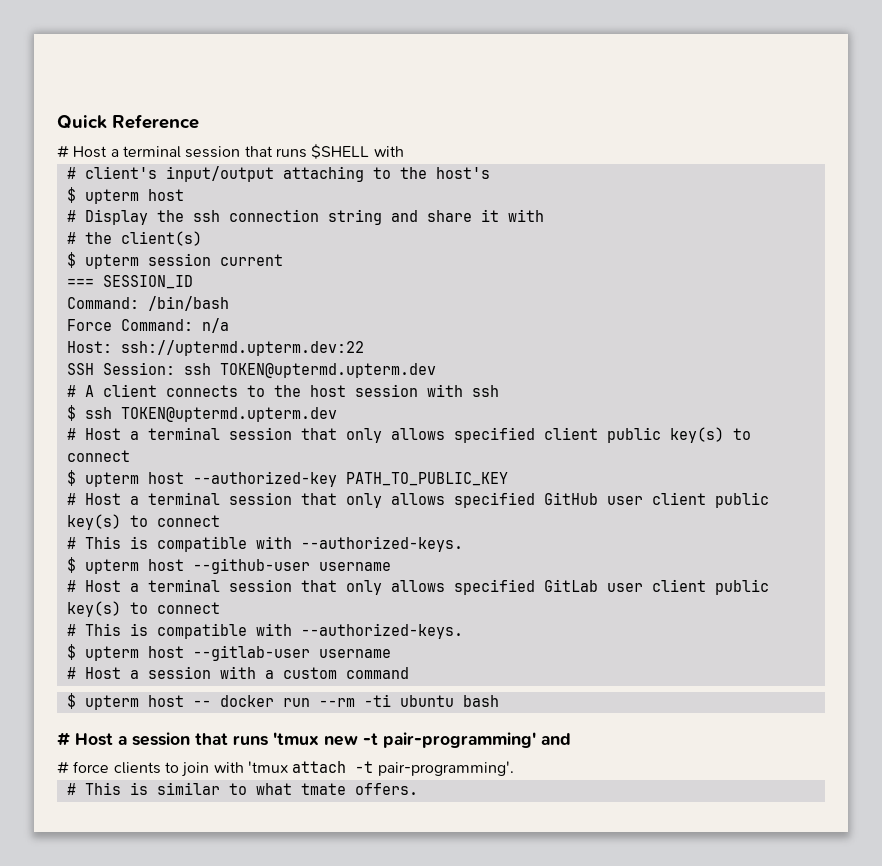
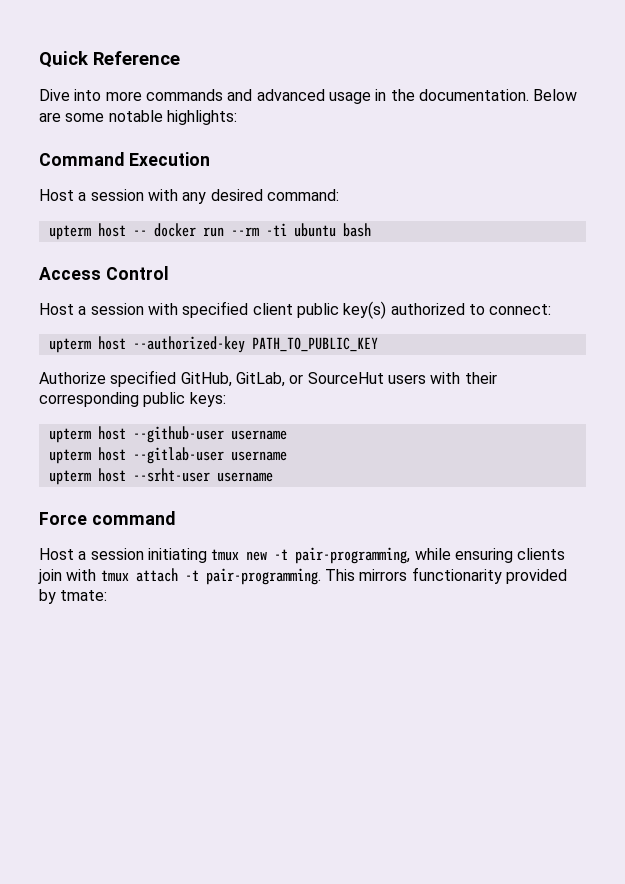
- # Host a terminal session that runs $SHELL with
- # client's input/output attaching to the host's
- $ upterm host
- # Display the ssh connection string and share it with
- # the client(s)
- $ upterm session current
- === SESSION_ID
- Command: /bin/bash
- Force Command: n/a
- Host: ssh://uptermd.upterm.dev:22
- SSH Session: ssh TOKEN@uptermd.upterm.dev
- # A client connects to the host session with ssh
- $ ssh TOKEN@uptermd.upterm.dev
- # Host a terminal session that only allows specified client public key(s) to connect
- $ upterm host --authorized-key PATH_TO_PUBLIC_KEY
- # Host a terminal session that only allows specified GitHub user client public key(s) to connect
- # This is compatible with --authorized-keys.
- $ upterm host --github-user username
- # Host a terminal session that only allows specified GitLab user client public key(s) to connect
- # This is compatible with --authorized-keys.
- $ upterm host --gitlab-user username
- # Host a session with a custom command
- $ upterm host -- docker run --rm -ti ubuntu bash
+ Dive into more commands and advanced usage in the documentation. Below are some notable highlights:
+ Command Execution
+ Host a session with any desired command:
+ upterm host -- docker run --rm -ti ubuntu bash
- # Host a session that runs 'tmux new -t pair-programming' and
- # force clients to join with 'tmux attach -t pair-programming'.
- # This is similar to what tmate offers.
+ Access Control
+ Host a session with specified client public key(s) authorized to connect:
+ upterm host --authorized-key PATH_TO_PUBLIC_KEY
+ Authorize specified GitHub, GitLab, or SourceHut users with their corresponding public keys:
+ upterm host --github-user username
+ upterm host --gitlab-user username
+ upterm host --srht-user username
+ Force command
+ Host a session initiating tmux new -t pair-programming, while ensuring clients join with tmux attach -t pair-programming. This mirrors functionarity provided by tmate:

